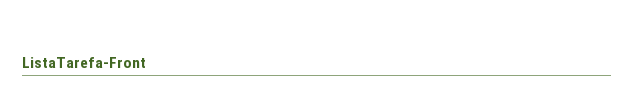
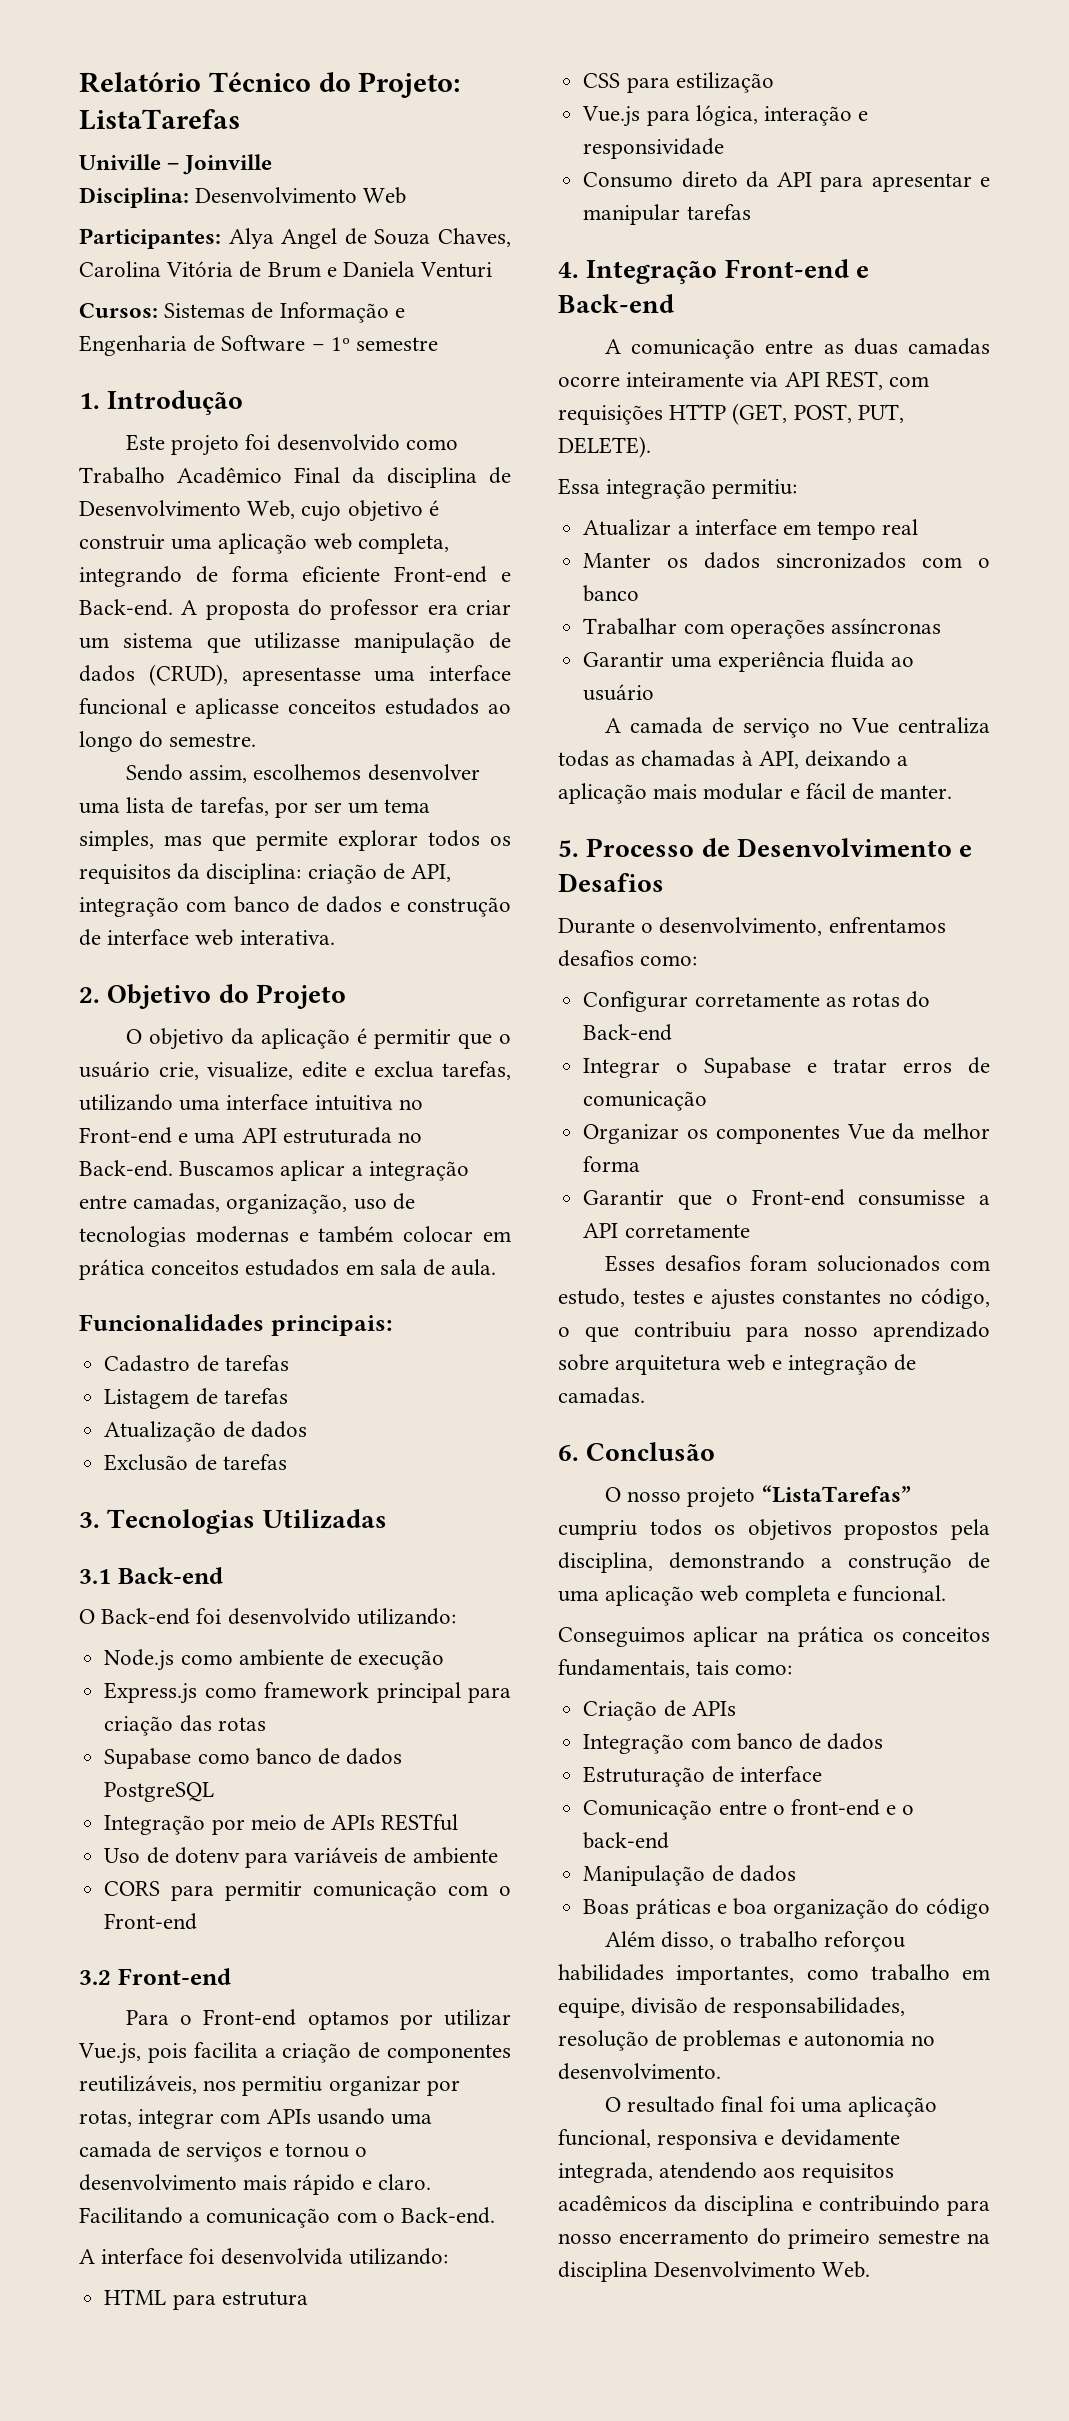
- ListaTarefa-Front
+ Relatório Técnico do Projeto: ListaTarefas
+ Univille – Joinville
+ Disciplina: Desenvolvimento Web
+ Participantes: Alya Angel de Souza Chaves, Carolina Vitória de Brum e Daniela Venturi
+ Cursos: Sistemas de Informação e Engenharia de Software – 1º semestre
+ 1. Introdução
+ Este projeto foi desenvolvido como Trabalho Acadêmico Final da disciplina de Desenvolvimento Web, cujo objetivo é construir uma aplicação web completa, integrando de forma eficiente Front-end e Back-end. A proposta do professor era criar um sistema que utilizasse manipulação de dados (CRUD), apresentasse uma interface funcional e aplicasse conceitos estudados ao longo do semestre.
+ Sendo assim, escolhemos desenvolver uma lista de tarefas, por ser um tema simples, mas que permite explorar todos os requisitos da disciplina: criação de API, integração com banco de dados e construção de interface web interativa.
+ 2. Objetivo do Projeto
+ O objetivo da aplicação é permitir que o usuário crie, visualize, edite e exclua tarefas, utilizando uma interface intuitiva no Front-end e uma API estruturada no Back-end. Buscamos aplicar a integração entre camadas, organização, uso de tecnologias modernas e também colocar em prática conceitos estudados em sala de aula.
+ Funcionalidades principais:
+ Cadastro de tarefas
+ Listagem de tarefas
+ Atualização de dados
+ Exclusão de tarefas
+ 3. Tecnologias Utilizadas
+ 3.1 Back-end
+ O Back-end foi desenvolvido utilizando:
+ Node.js como ambiente de execução
+ Express.js como framework principal para criação das rotas
+ Supabase como banco de dados PostgreSQL
+ Integração por meio de APIs RESTful
+ Uso de dotenv para variáveis de ambiente
+ CORS para permitir comunicação com o Front-end
+ 3.2 Front-end
+ Para o Front-end optamos por utilizar Vue.js, pois facilita a criação de componentes reutilizáveis, nos permitiu organizar por rotas, integrar com APIs usando uma camada de serviços e tornou o desenvolvimento mais rápido e claro. Facilitando a comunicação com o Back-end.
+ A interface foi desenvolvida utilizando:
+ HTML para estrutura
+ CSS para estilização
+ Vue.js para lógica, interação e responsividade
+ Consumo direto da API para apresentar e manipular tarefas
+ 4. Integração Front-end e Back-end
+ A comunicação entre as duas camadas ocorre inteiramente via API REST, com requisições HTTP (GET, POST, PUT, DELETE).
+ Essa integração permitiu:
+ Atualizar a interface em tempo real
+ Manter os dados sincronizados com o banco
+ Trabalhar com operações assíncronas
+ Garantir uma experiência fluida ao usuário
+ A camada de serviço no Vue centraliza todas as chamadas à API, deixando a aplicação mais modular e fácil de manter.
+ 5. Processo de Desenvolvimento e Desafios
+ Durante o desenvolvimento, enfrentamos desafios como:
+ Configurar corretamente as rotas do Back-end
+ Integrar o Supabase e tratar erros de comunicação
+ Organizar os componentes Vue da melhor forma
+ Garantir que o Front-end consumisse a API corretamente
+ Esses desafios foram solucionados com estudo, testes e ajustes constantes no código, o que contribuiu para nosso aprendizado sobre arquitetura web e integração de camadas.
+ 6. Conclusão
+ O nosso projeto “ListaTarefas” cumpriu todos os objetivos propostos pela disciplina, demonstrando a construção de uma aplicação web completa e funcional.
+ Conseguimos aplicar na prática os conceitos fundamentais, tais como:
+ Criação de APIs
+ Integração com banco de dados
+ Estruturação de interface
+ Comunicação entre o front-end e o back-end
+ Manipulação de dados
+ Boas práticas e boa organização do código
+ Além disso, o trabalho reforçou habilidades importantes, como trabalho em equipe, divisão de responsabilidades, resolução de problemas e autonomia no desenvolvimento.
+ O resultado final foi uma aplicação funcional, responsiva e devidamente integrada, atendendo aos requisitos acadêmicos da disciplina e contribuindo para nosso encerramento do primeiro semestre na disciplina Desenvolvimento Web.

